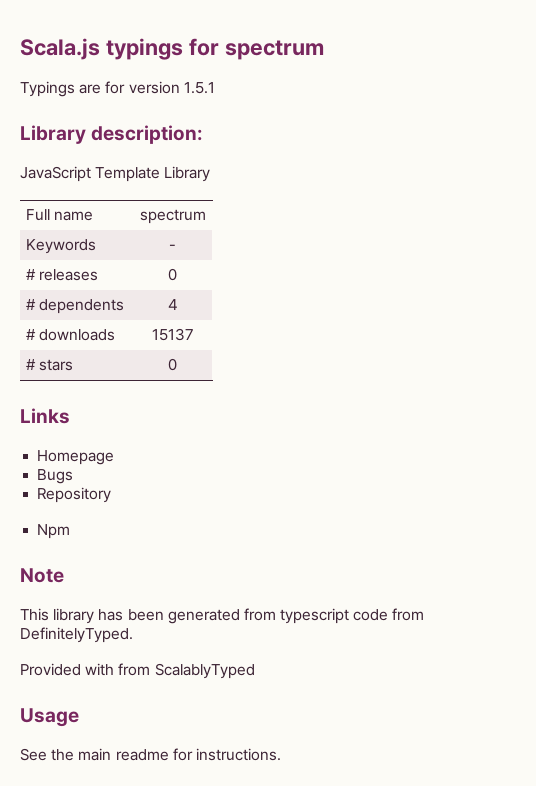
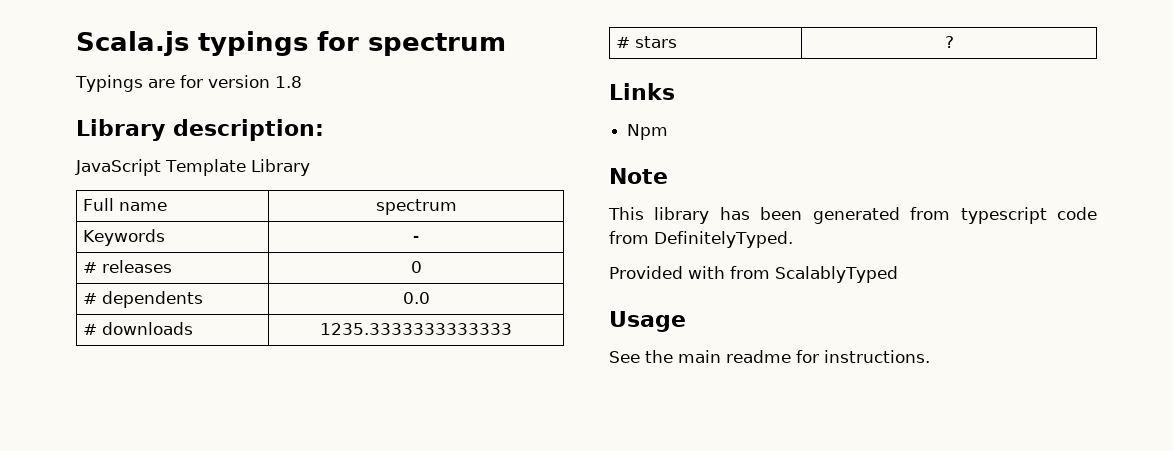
- Typings are for version 1.5.1
+ Typings are for version 1.8
- # dependents | 4
+ # dependents | 0.0
- # downloads | 15137
+ # downloads | 1235.3333333333333
- # stars | 0
+ # stars | ?
- Homepage
- Bugs
- Repository

